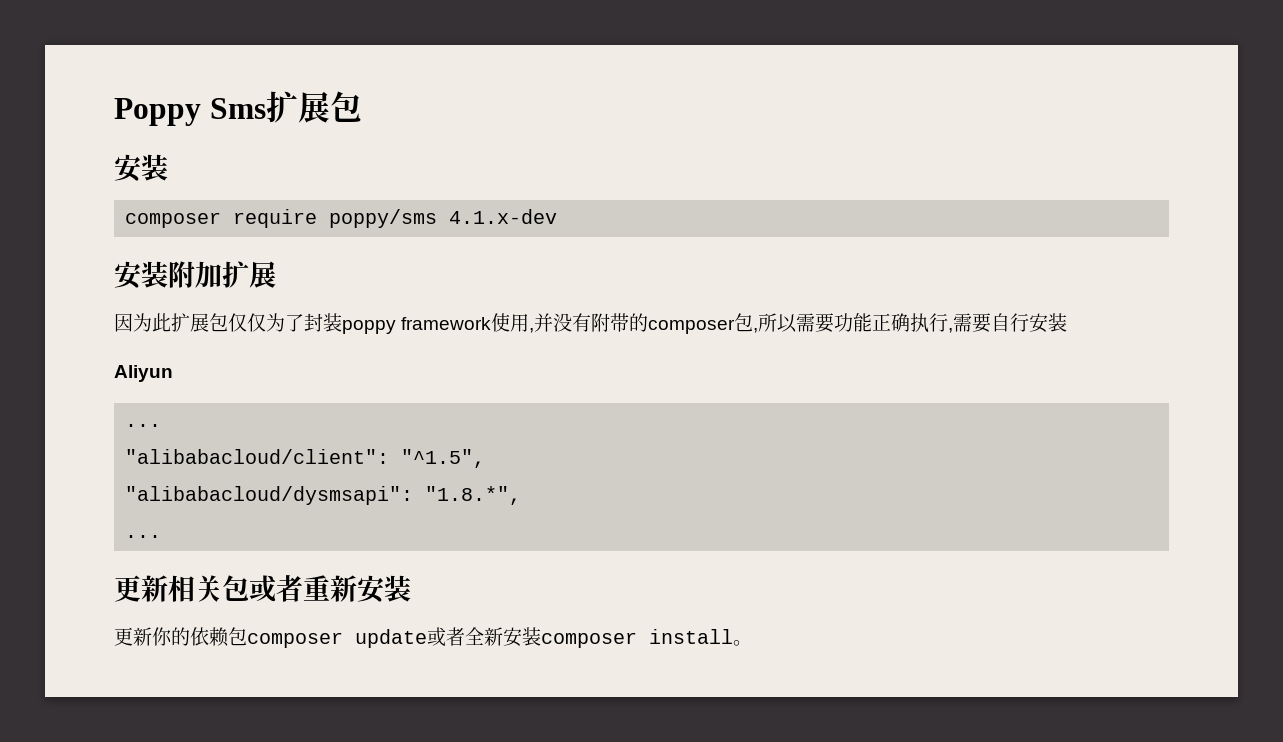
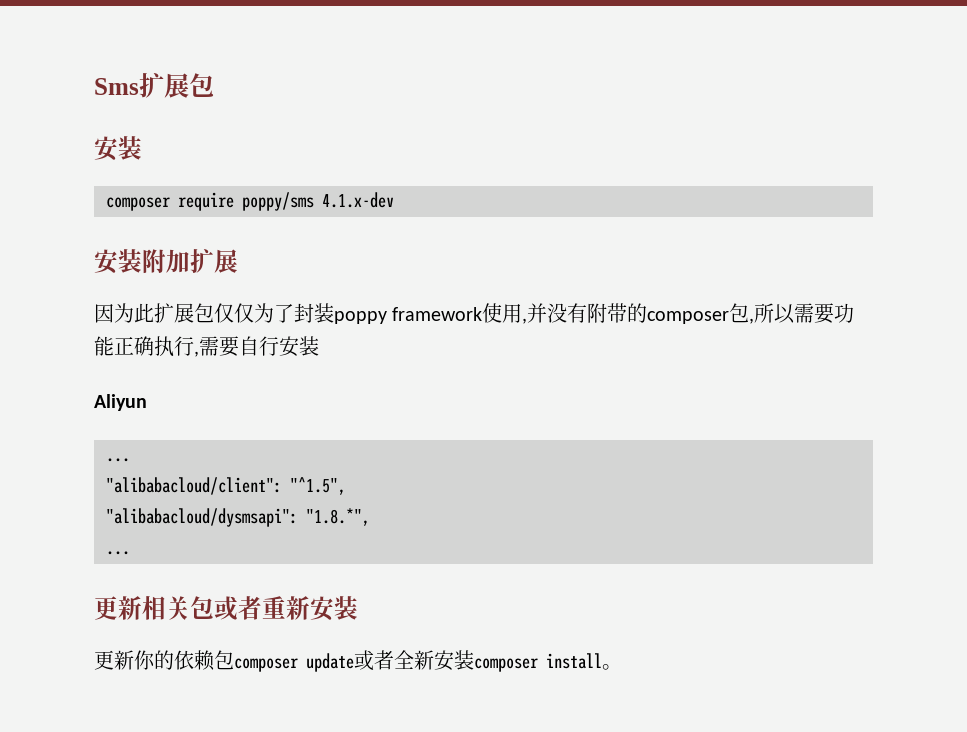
- Poppy Sms扩展包
+ Sms扩展包

